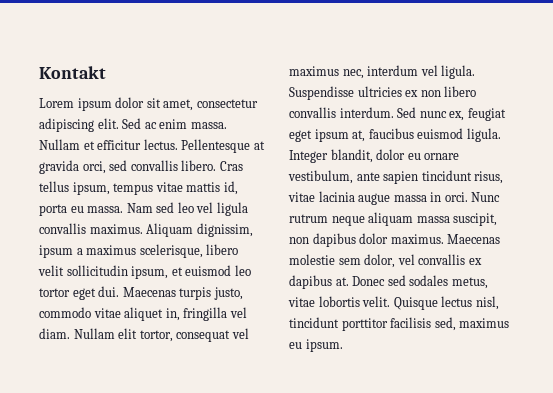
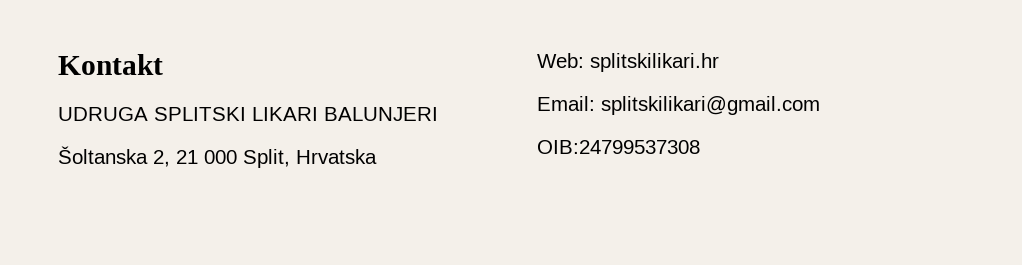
- Lorem ipsum dolor sit amet, consectetur adipiscing elit. Sed ac enim massa. Nullam et efficitur lectus. Pellentesque at gravida orci, sed convallis libero. Cras tellus ipsum, tempus vitae mattis id, porta eu massa. Nam sed leo vel ligula convallis maximus. Aliquam dignissim, ipsum a maximus scelerisque, libero velit sollicitudin ipsum, et euismod leo tortor eget dui. Maecenas turpis justo, commodo vitae aliquet in, fringilla vel diam. Nullam elit tortor, consequat vel maximus nec, interdum vel ligula. Suspendisse ultricies ex non libero convallis interdum. Sed nunc ex, feugiat eget ipsum at, faucibus euismod ligula. Integer blandit, dolor eu ornare vestibulum, ante sapien tincidunt risus, vitae lacinia augue massa in orci. Nunc rutrum neque aliquam massa suscipit, non dapibus dolor maximus. Maecenas molestie sem dolor, vel convallis ex dapibus at. Donec sed sodales metus, vitae lobortis velit. Quisque lectus nisl, tincidunt porttitor facilisis sed, maximus eu ipsum.
+ UDRUGA SPLITSKI LIKARI BALUNJERI
+ Šoltanska 2, 21 000 Split, Hrvatska
+ Web: splitskilikari.hr
+ Email: splitskilikari@gmail.com
+ OIB:24799537308

